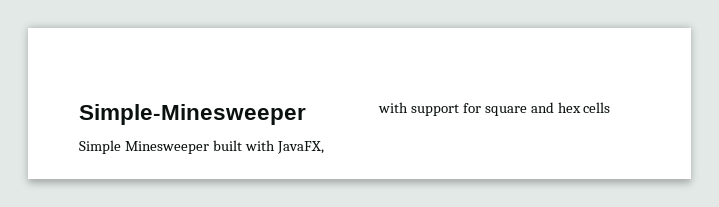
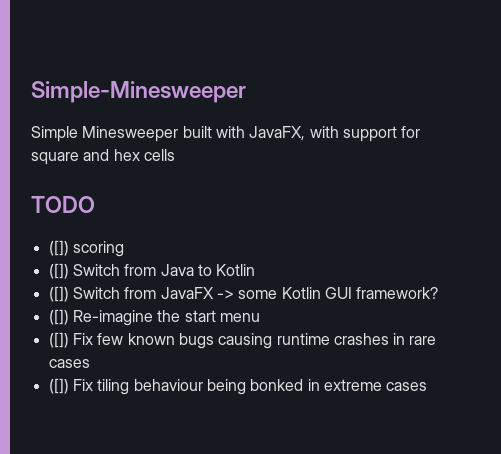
+ TODO
+ ([]) scoring
+ ([]) Switch from Java to Kotlin
+ ([]) Switch from JavaFX -> some Kotlin GUI framework?
+ ([]) Re-imagine the start menu
+ ([]) Fix few known bugs causing runtime crashes in rare cases
+ ([]) Fix tiling behaviour being bonked in extreme cases

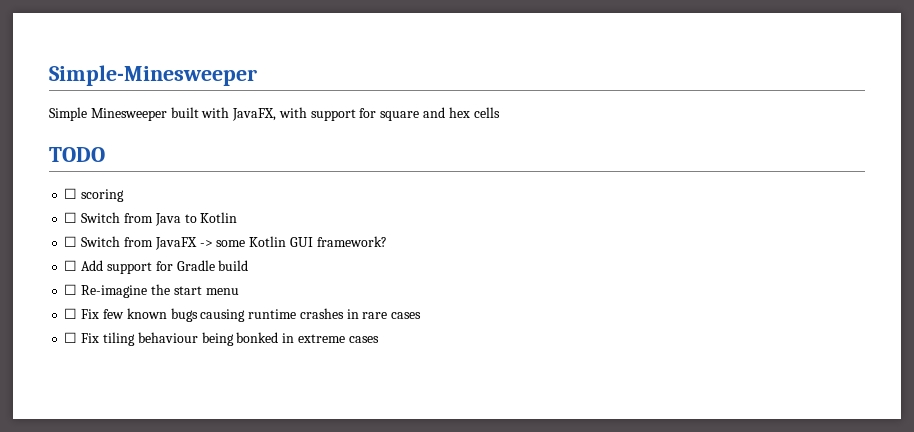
- ([]) scoring
+ ☐ scoring
- ([]) Switch from Java to Kotlin
+ ☐ Switch from Java to Kotlin
- ([]) Switch from JavaFX -> some Kotlin GUI framework?
+ ☐ Switch from JavaFX -> some Kotlin GUI framework?
- ([]) Re-imagine the start menu
+ ☐ Add support for Gradle build
+ ☐ Re-imagine the start menu
- ([]) Fix few known bugs causing runtime crashes in rare cases
+ ☐ Fix few known bugs causing runtime crashes in rare cases
- ([]) Fix tiling behaviour being bonked in extreme cases
+ ☐ Fix tiling behaviour being bonked in extreme cases

